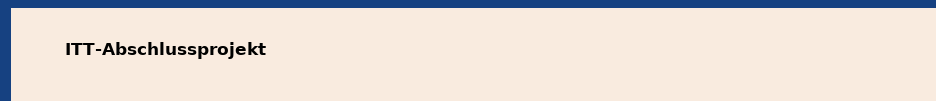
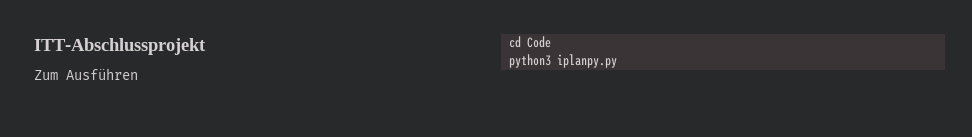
+ Zum Ausführen
+ cd Code
+ python3 iplanpy.py

